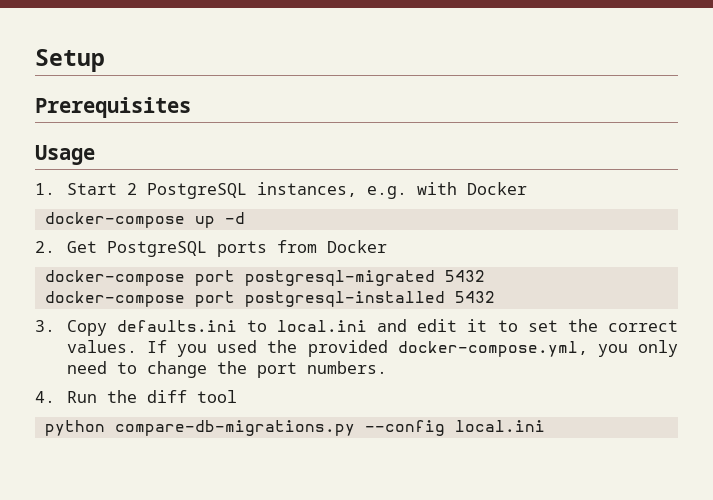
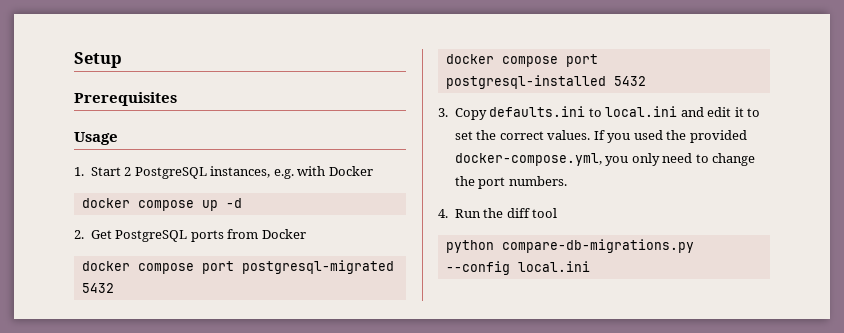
- docker-compose up -d
+ docker compose up -d
- docker-compose port postgresql-migrated 5432
+ docker compose port postgresql-migrated 5432
- docker-compose port postgresql-installed 5432
+ docker compose port postgresql-installed 5432

